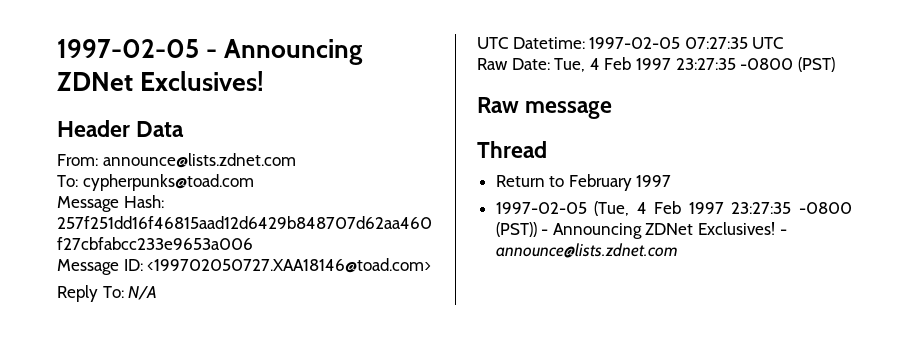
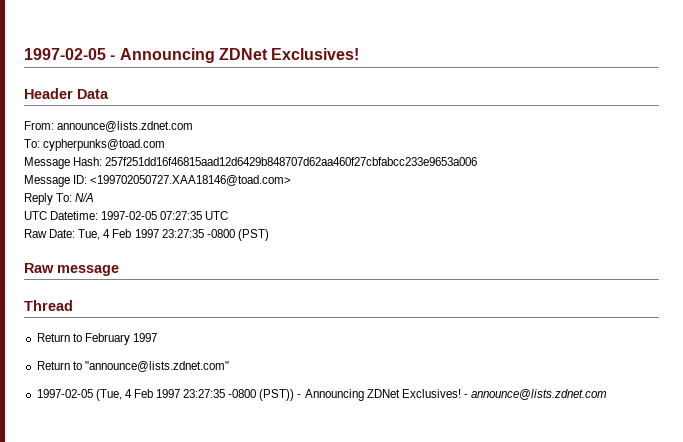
+ Return to "announce@lists.zdnet.com"

